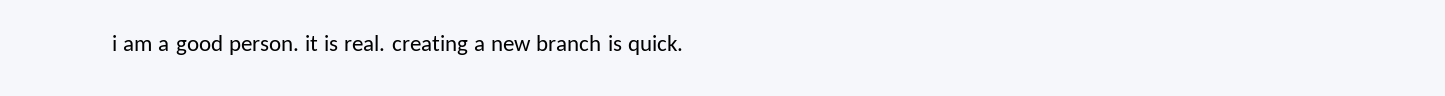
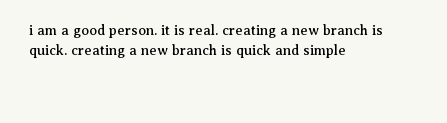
- i am a good person. it is real. creating a new branch is quick.
+ i am a good person. it is real. creating a new branch is quick. creating a new branch is quick and simple

